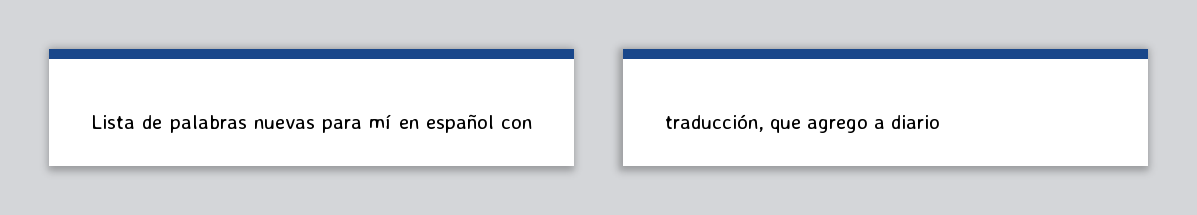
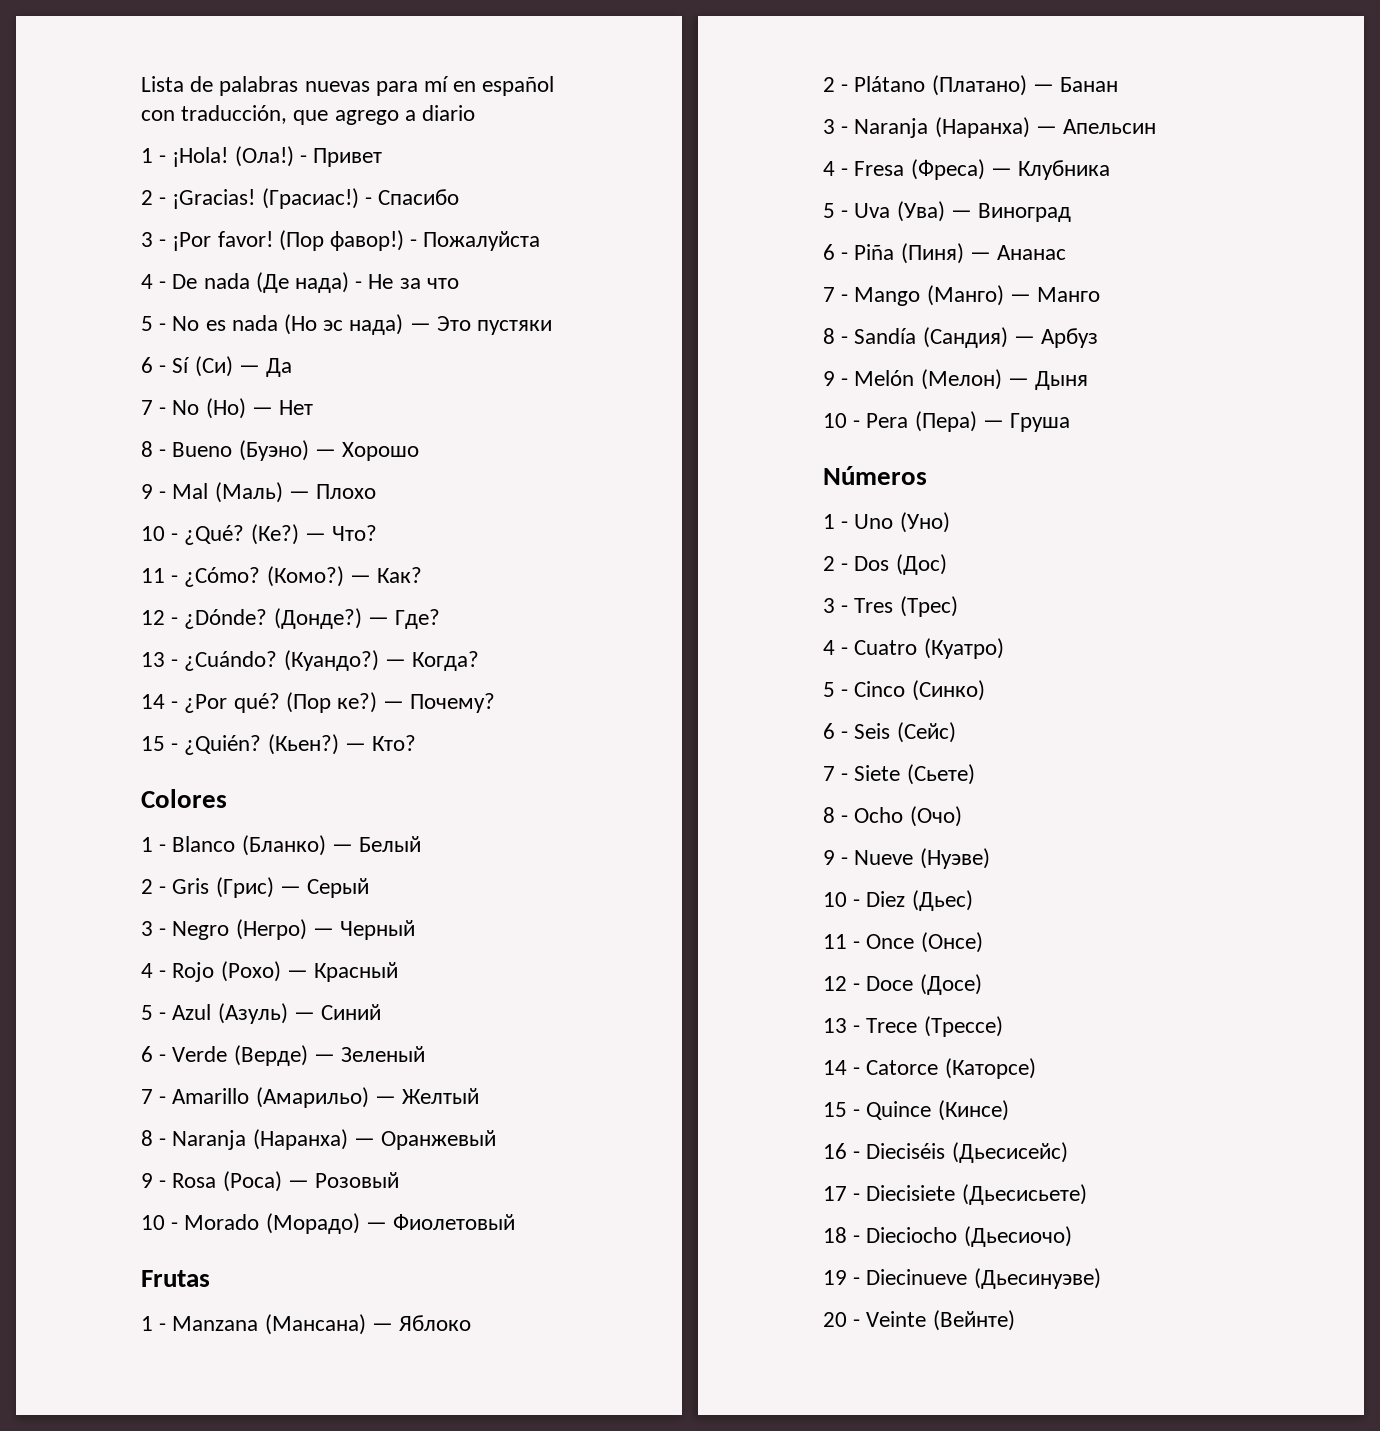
+ 1 - ¡Hola! (Ола!) - Привет
+ 2 - ¡Gracias! (Грасиас!) - Спасибо
+ 3 - ¡Por favor! (Пор фавор!) - Пожалуйста
+ 4 - De nada (Де нада) - Не за что
+ 5 - No es nada (Но эс нада) — Это пустяки
+ 6 - Sí (Си) — Да
+ 7 - No (Но) — Нет
+ 8 - Bueno (Буэно) — Хорошо
+ 9 - Mal (Маль) — Плохо
+ 10 - ¿Qué? (Ке?) — Что?
+ 11 - ¿Cómo? (Комо?) — Как?
+ 12 - ¿Dónde? (Донде?) — Где?
+ 13 - ¿Cuándo? (Куандо?) — Когда?
+ 14 - ¿Por qué? (Пор ке?) — Почему?
+ 15 - ¿Quién? (Кьен?) — Кто?
+ Colores
+ 1 - Blanco (Бланко) — Белый
+ 2 - Gris (Грис) — Серый
+ 3 - Negro (Негро) — Черный
+ 4 - Rojo (Рохо) — Красный
+ 5 - Azul (Азуль) — Синий
+ 6 - Verde (Верде) — Зеленый
+ 7 - Amarillo (Амарильо) — Желтый
+ 8 - Naranja (Наранха) — Оранжевый
+ 9 - Rosa (Роса) — Розовый
+ 10 - Morado (Морадо) — Фиолетовый
+ Frutas
+ 1 - Manzana (Мансана) — Яблоко
+ 2 - Plátano (Платано) — Банан
+ 3 - Naranja (Наранха) — Апельсин
+ 4 - Fresa (Фреса) — Клубника
+ 5 - Uva (Ува) — Виноград
+ 6 - Piña (Пиня) — Ананас
+ 7 - Mango (Манго) — Манго
+ 8 - Sandía (Сандия) — Арбуз
+ 9 - Melón (Мелон) — Дыня
+ 10 - Pera (Пера) — Груша
+ Números
+ 1 - Uno (Уно)
+ 2 - Dos (Дос)
+ 3 - Tres (Трес)
+ 4 - Cuatro (Куатро)
+ 5 - Cinco (Синко)
+ 6 - Seis (Сейс)
+ 7 - Siete (Сьете)
+ 8 - Ocho (Очо)
+ 9 - Nueve (Нуэве)
+ 10 - Diez (Дьес)
+ 11 - Once (Онсе)
+ 12 - Doce (Досе)
+ 13 - Trece (Трессе)
+ 14 - Catorce (Каторсе)
+ 15 - Quince (Кинсе)
+ 16 - Dieciséis (Дьесисейс)
+ 17 - Diecisiete (Дьесисьете)
+ 18 - Dieciocho (Дьесиочо)
+ 19 - Diecinueve (Дьесинуэве)
+ 20 - Veinte (Вейнте)

